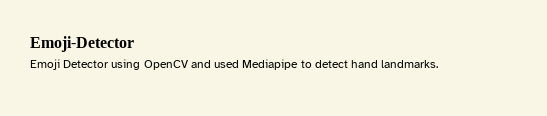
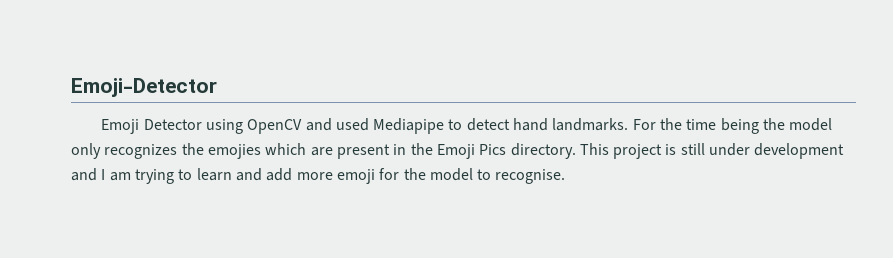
+ For the time being the model only recognizes the emojies which are present in the Emoji Pics directory. This project is still under development and I am trying to learn and add more emoji for the model to recognise.

